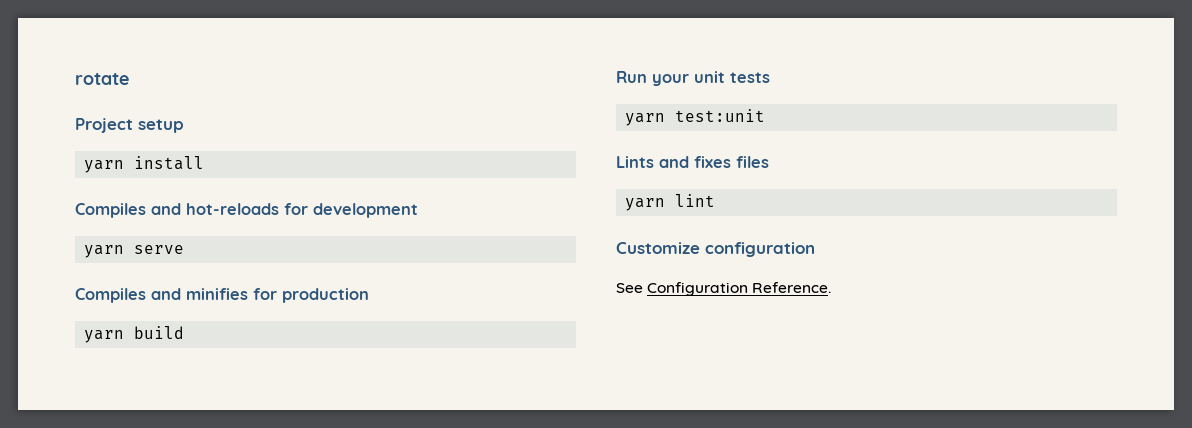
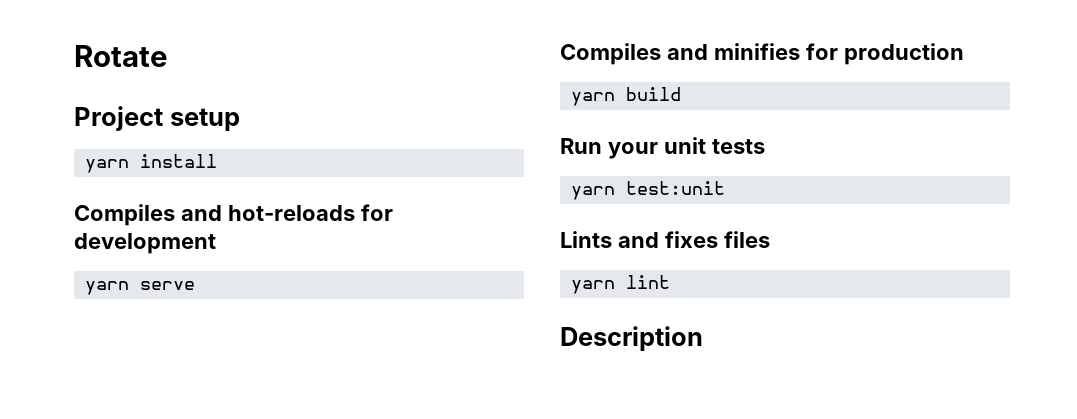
- rotate
+ Rotate
- Customize configuration
- See Configuration Reference.
+ Description

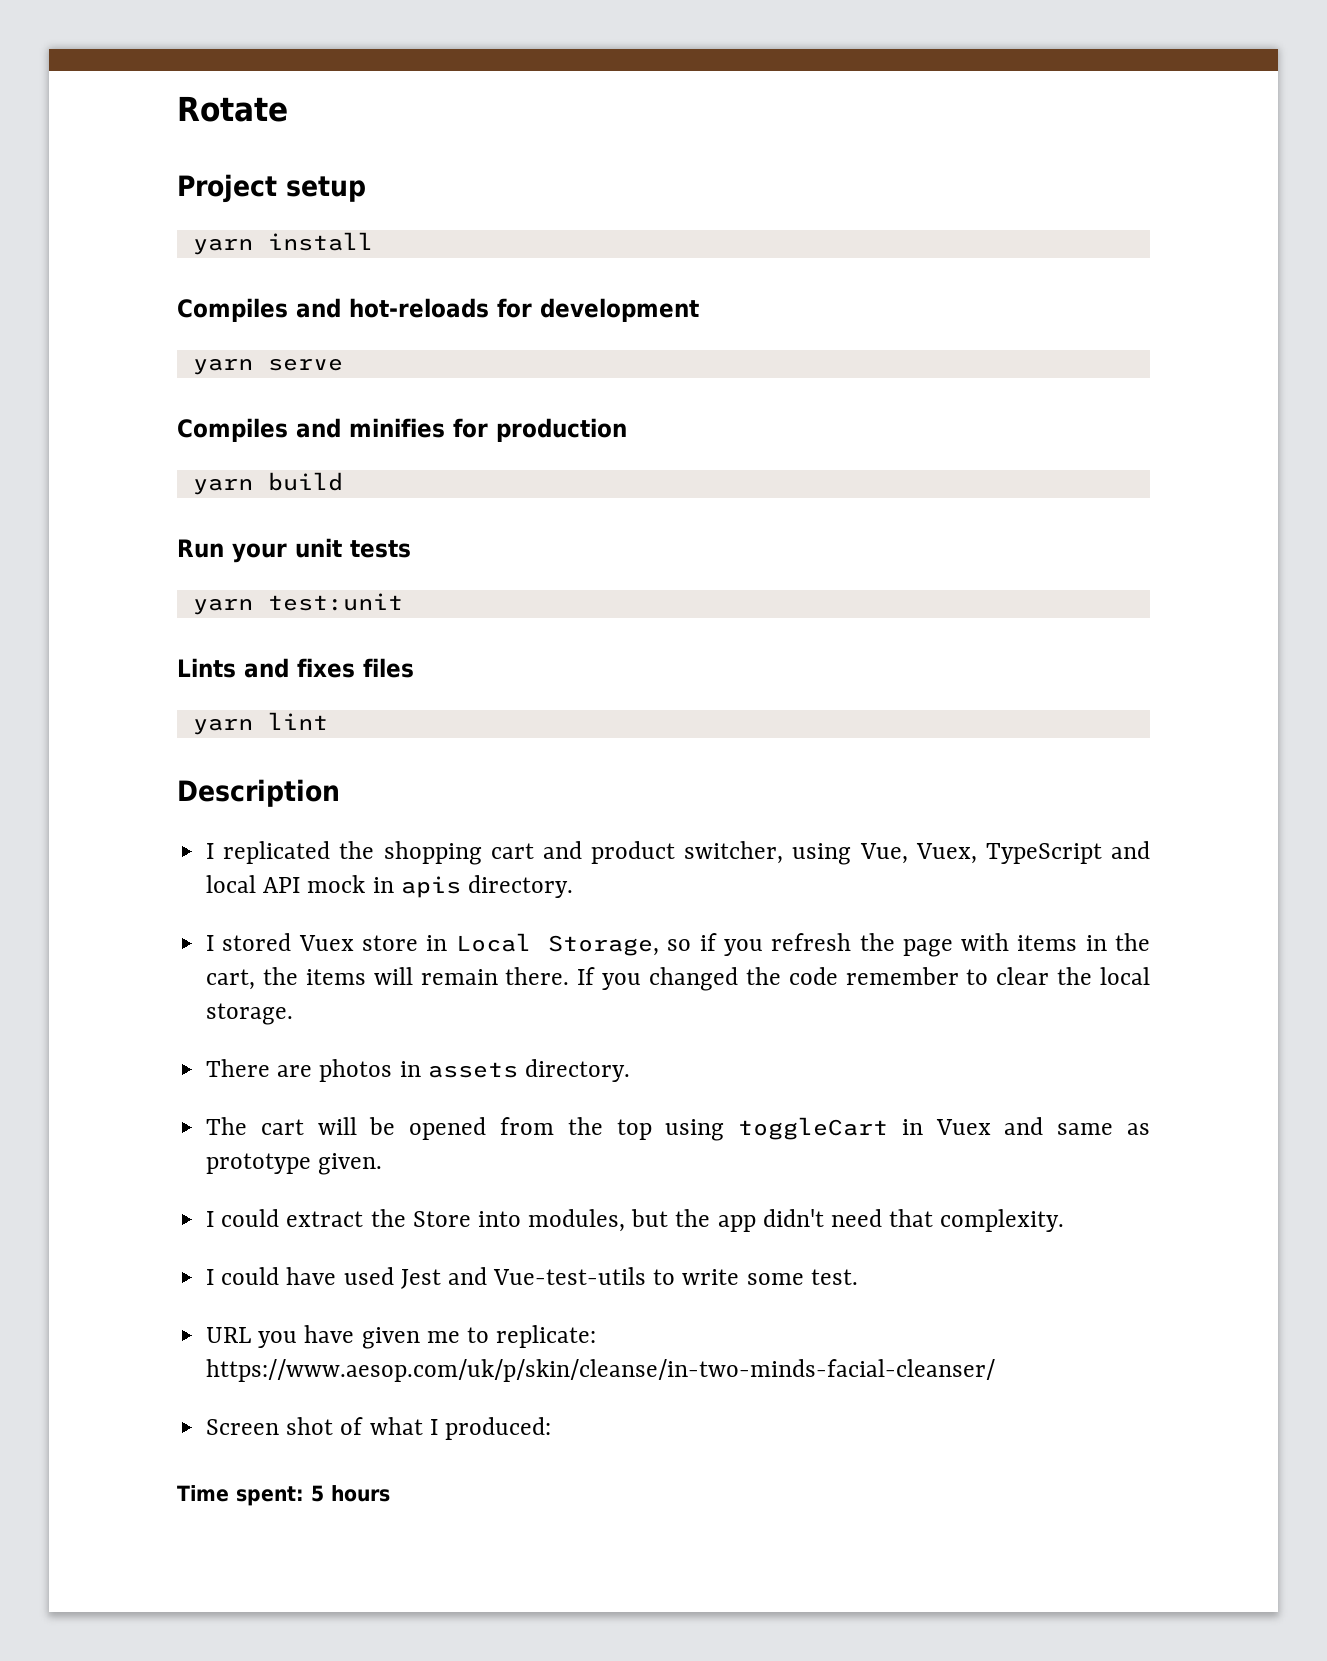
+ I replicated the shopping cart and product switcher, using Vue, Vuex, TypeScript and local API mock in apis directory.
+ I stored Vuex store in Local Storage, so if you refresh the page with items in the cart, the items will remain there. If you changed the code remember to clear the local storage.
+ There are photos in assets directory.
+ The cart will be opened from the top using toggleCart in Vuex and same as prototype given.
+ I could extract the Store into modules, but the app didn't need that complexity.
+ I could have used Jest and Vue-test-utils to write some test.
+ URL you have given me to replicate: https://www.aesop.com/uk/p/skin/cleanse/in-two-minds-facial-cleanser/
+ Screen shot of what I produced:
+ Time spent: 5 hours

